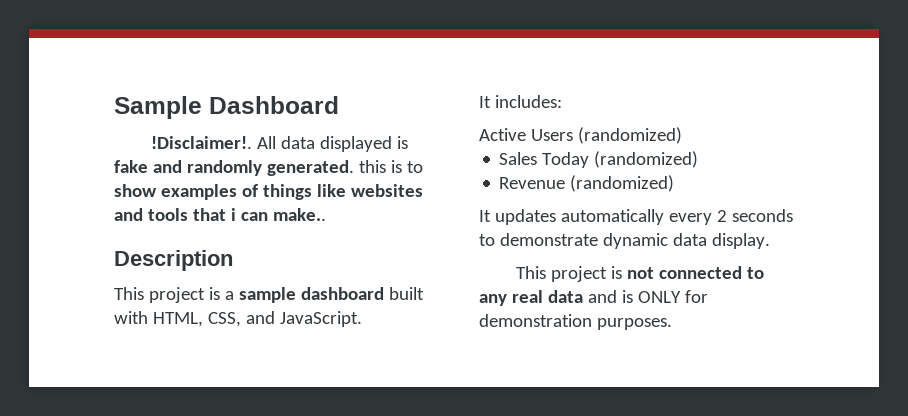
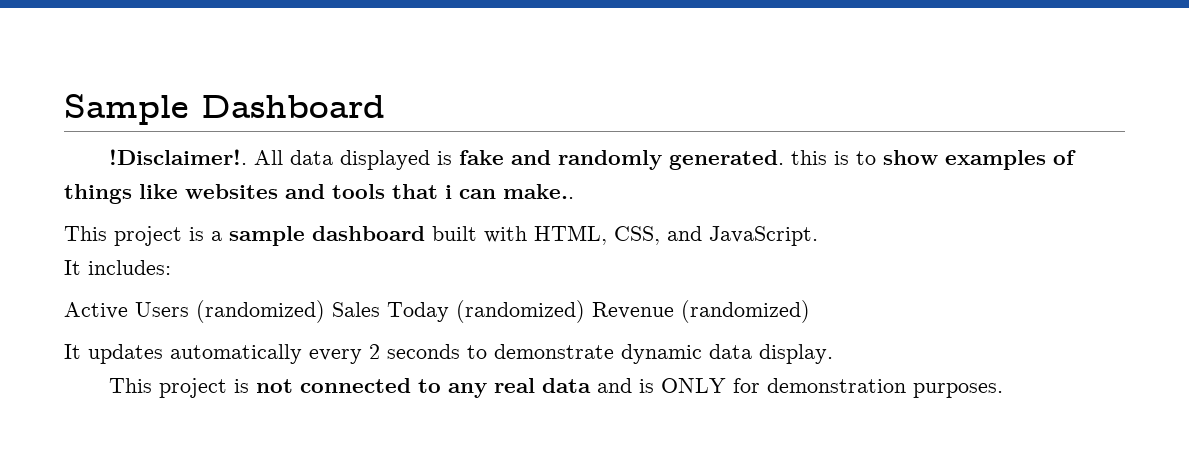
- Description
- Active Users (randomized)
- Sales Today (randomized)
- Revenue (randomized)
+ Active Users (randomized) Sales Today (randomized) Revenue (randomized)

